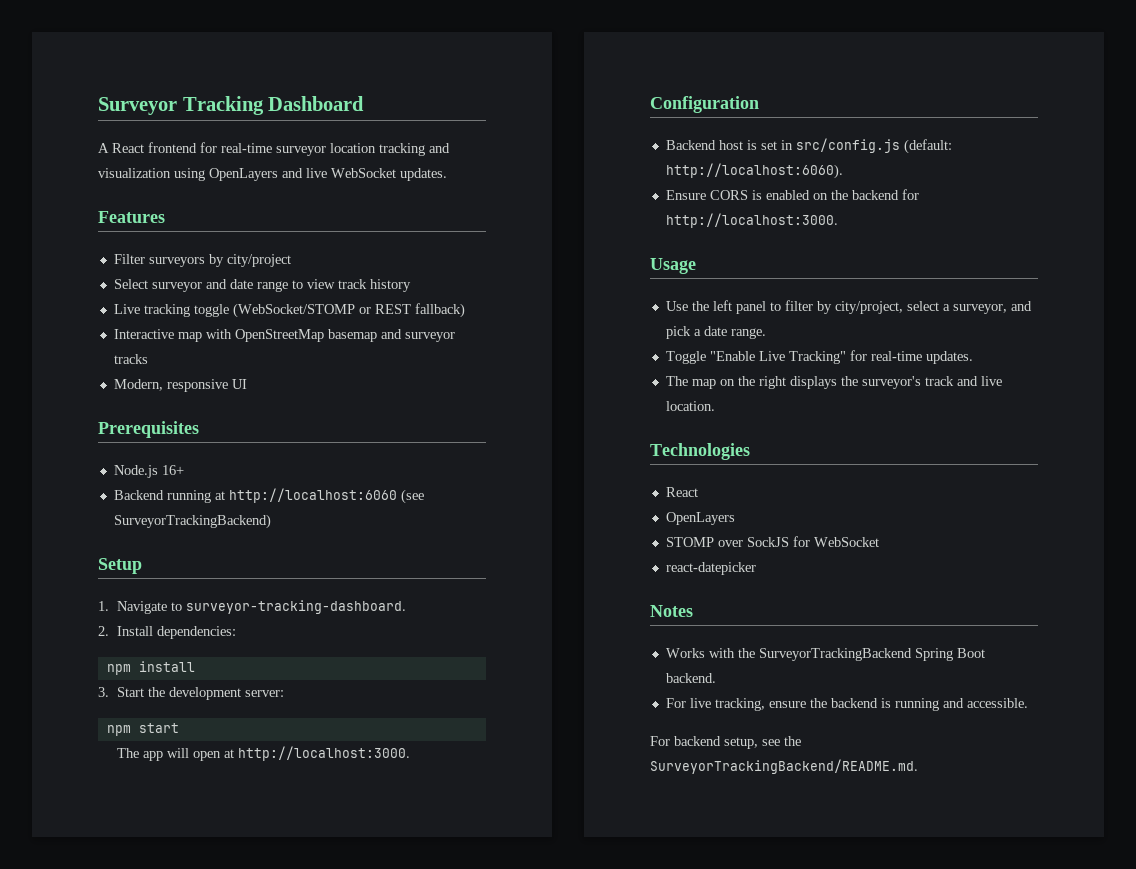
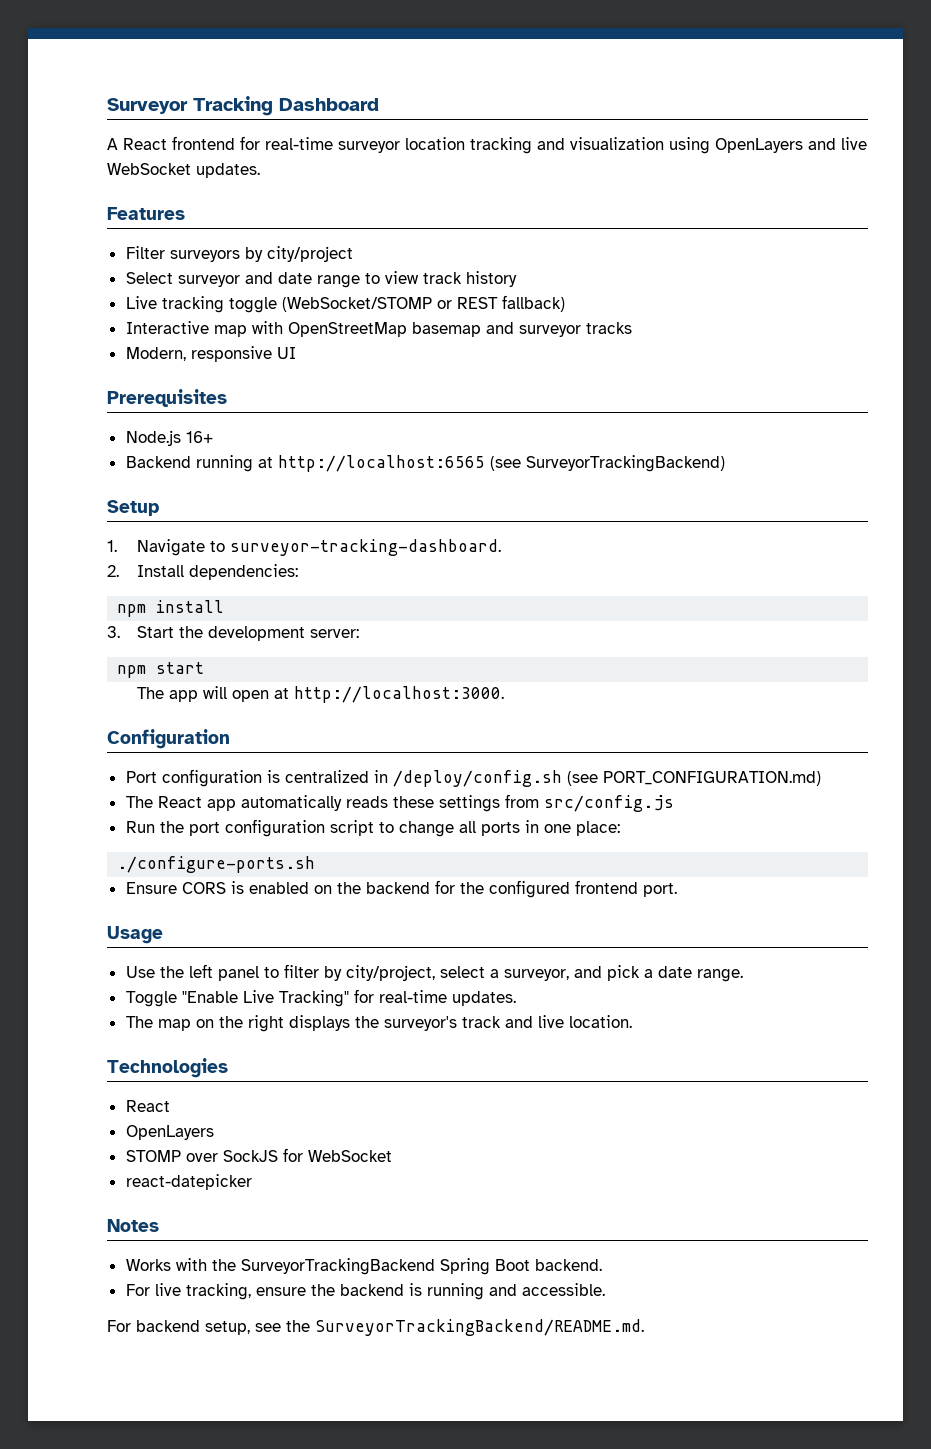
- Backend running at http://localhost:6060 (see SurveyorTrackingBackend)
+ Backend running at http://localhost:6565 (see SurveyorTrackingBackend)
- Backend host is set in src/config.js (default: http://localhost:6060).
+ Port configuration is centralized in /deploy/config.sh (see PORT_CONFIGURATION.md)
+ The React app automatically reads these settings from src/config.js
+ Run the port configuration script to change all ports in one place:
+ ./configure-ports.sh
- Ensure CORS is enabled on the backend for http://localhost:3000.
+ Ensure CORS is enabled on the backend for the configured frontend port.

